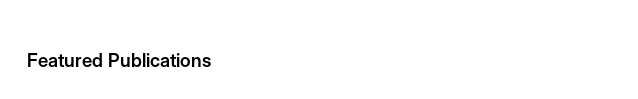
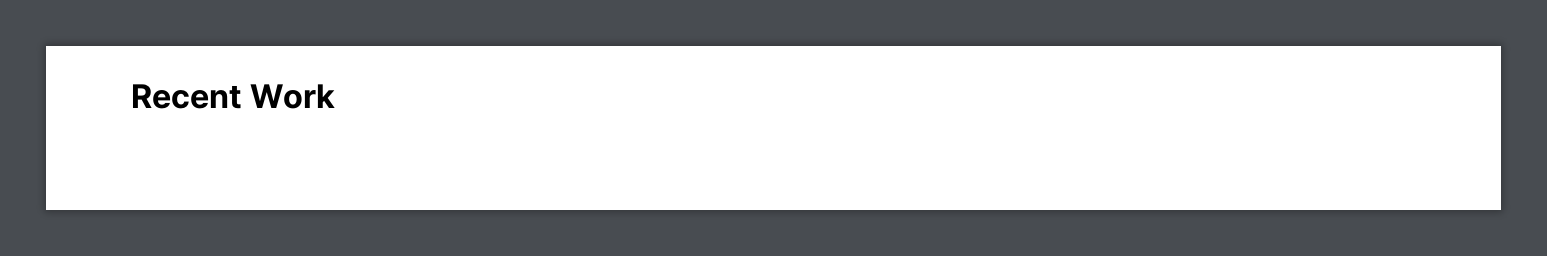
- Featured Publications
+ Recent Work

